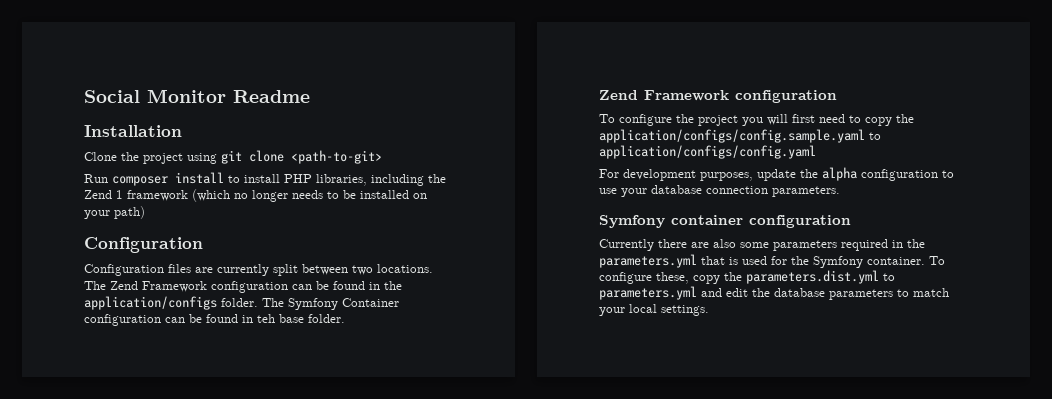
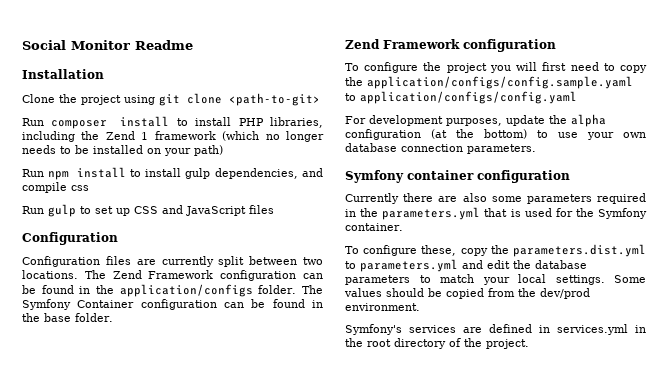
+ Run npm install to install gulp dependencies, and compile css
+ Run gulp to set up CSS and JavaScript files
- The Symfony Container configuration can be found in teh base folder.
+ The Symfony Container configuration can be found in the base folder.
- For development purposes, update the alpha configuration to use your database connection parameters.
+ For development purposes, update the alpha configuration (at the bottom) to use your own database connection parameters.
- Currently there are also some parameters required in the parameters.yml that is used for the Symfony container. To configure these, copy the parameters.dist.yml to parameters.yml and edit the database parameters to match your local settings.
+ Currently there are also some parameters required in the parameters.yml that is used for the Symfony container.
+ To configure these, copy the parameters.dist.yml to parameters.yml and edit the database parameters to match your local settings.
+ Some values should be copied from the dev/prod environment.
+ Symfony's services are defined in services.yml in the root directory of the project.

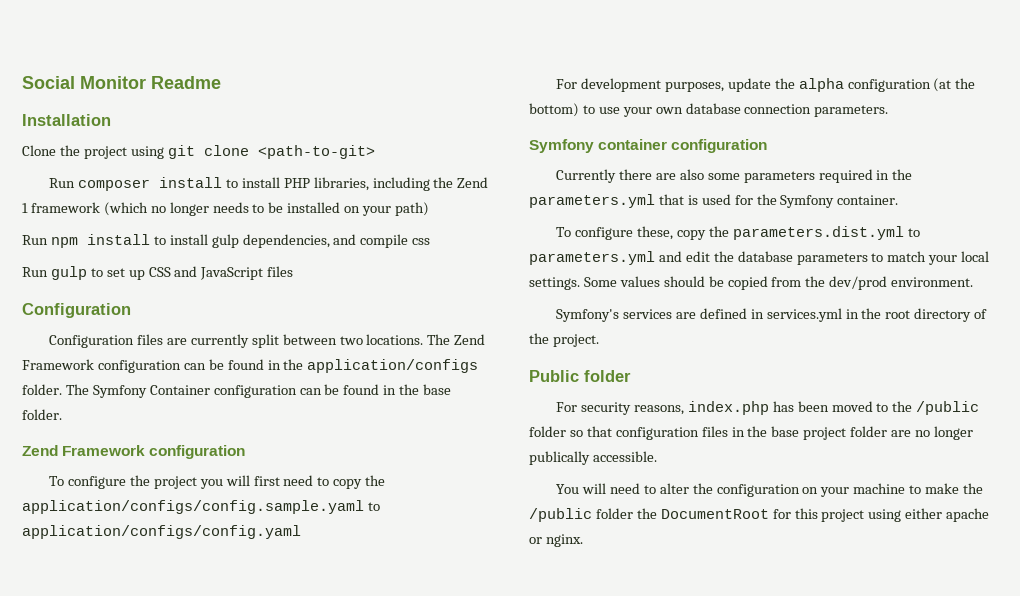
+ Public folder
+ For security reasons, index.php has been moved to the /public folder so that configuration files in the base project folder are no longer publically accessible.
+ You will need to alter the configuration on your machine to make the /public folder the DocumentRoot for this project using either apache or nginx.

